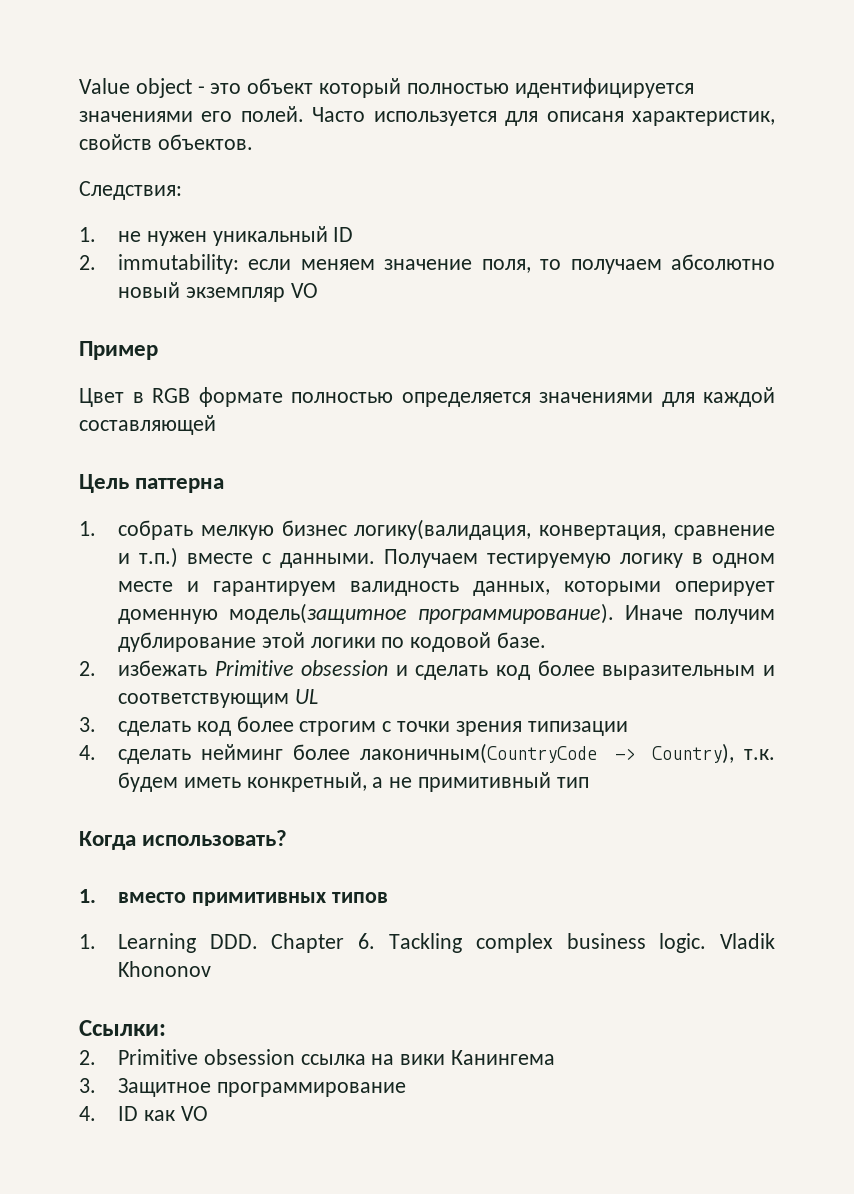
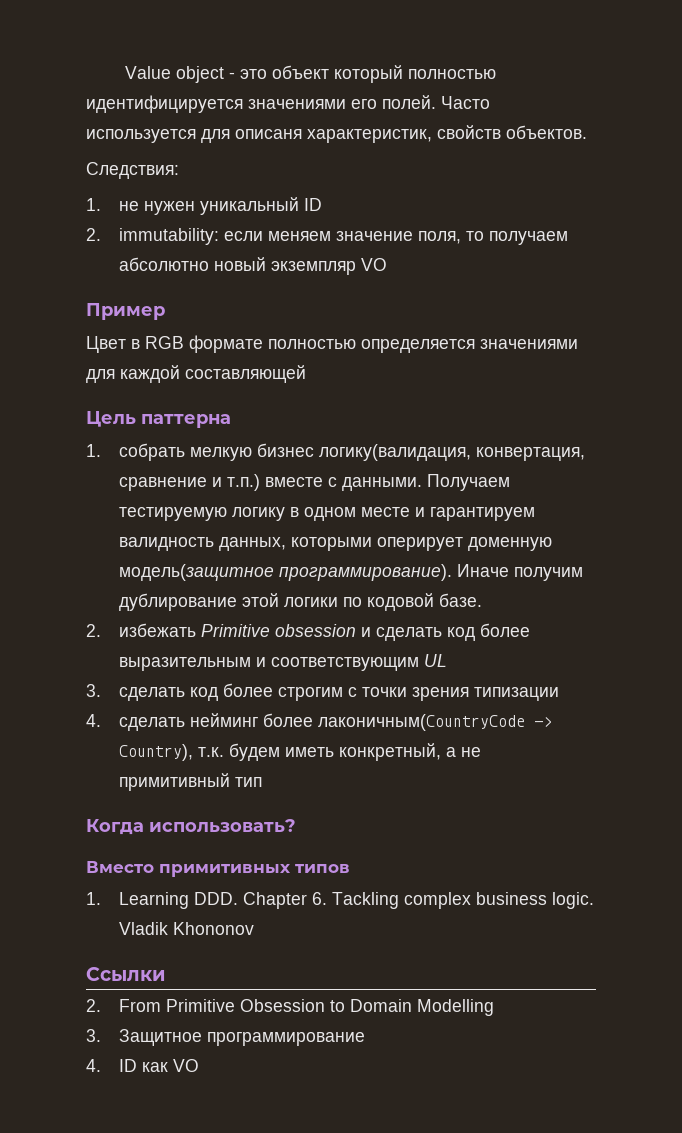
- 1. вместо примитивных типов
+ Вместо примитивных типов
- Ссылки:
- 2. Primitive obsession ссылка на вики Канингема
+ Ссылки
+ 2. From Primitive Obsession to Domain Modelling

